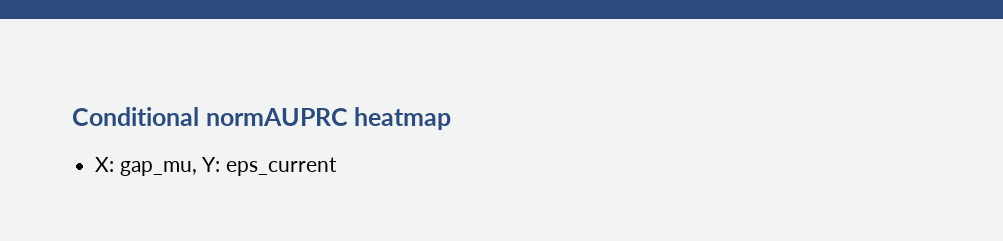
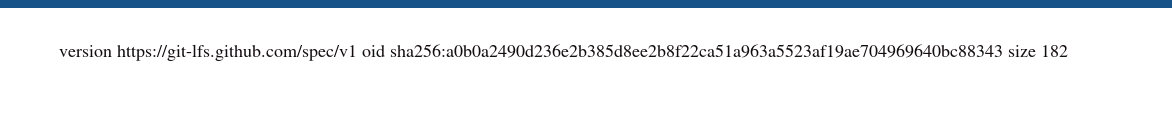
- Conditional normAUPRC heatmap
- X: gap_mu, Y: eps_current
+ version https://git-lfs.github.com/spec/v1 oid sha256:a0b0a2490d236e2b385d8ee2b8f22ca51a963a5523af19ae704969640bc88343 size 182

